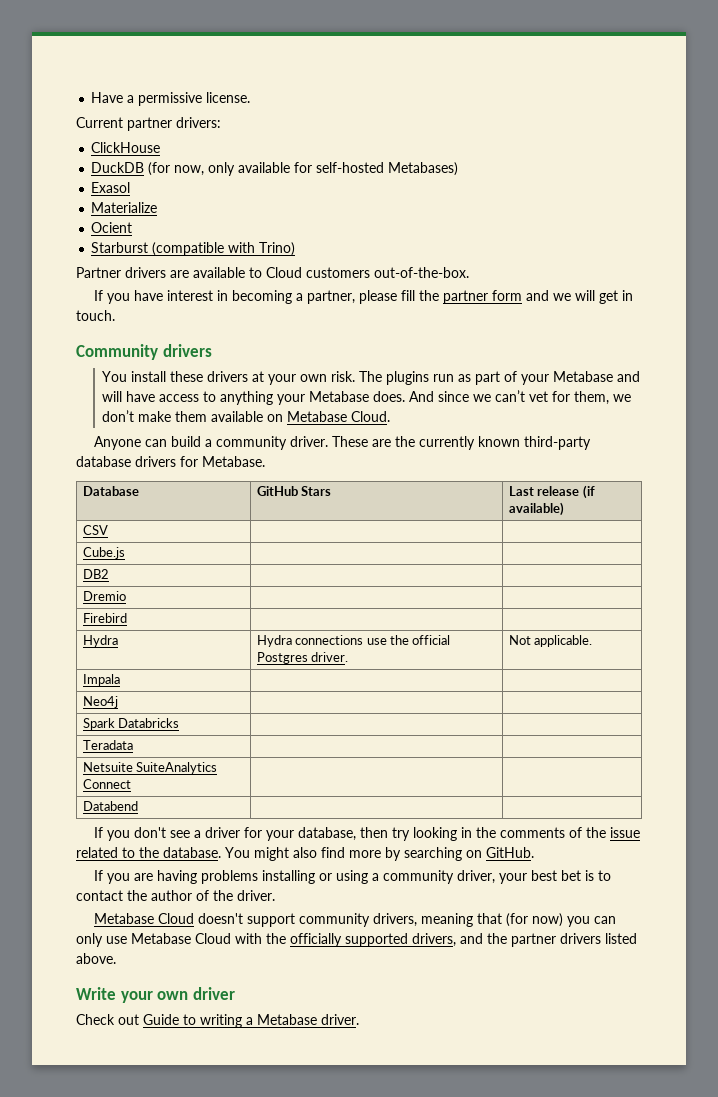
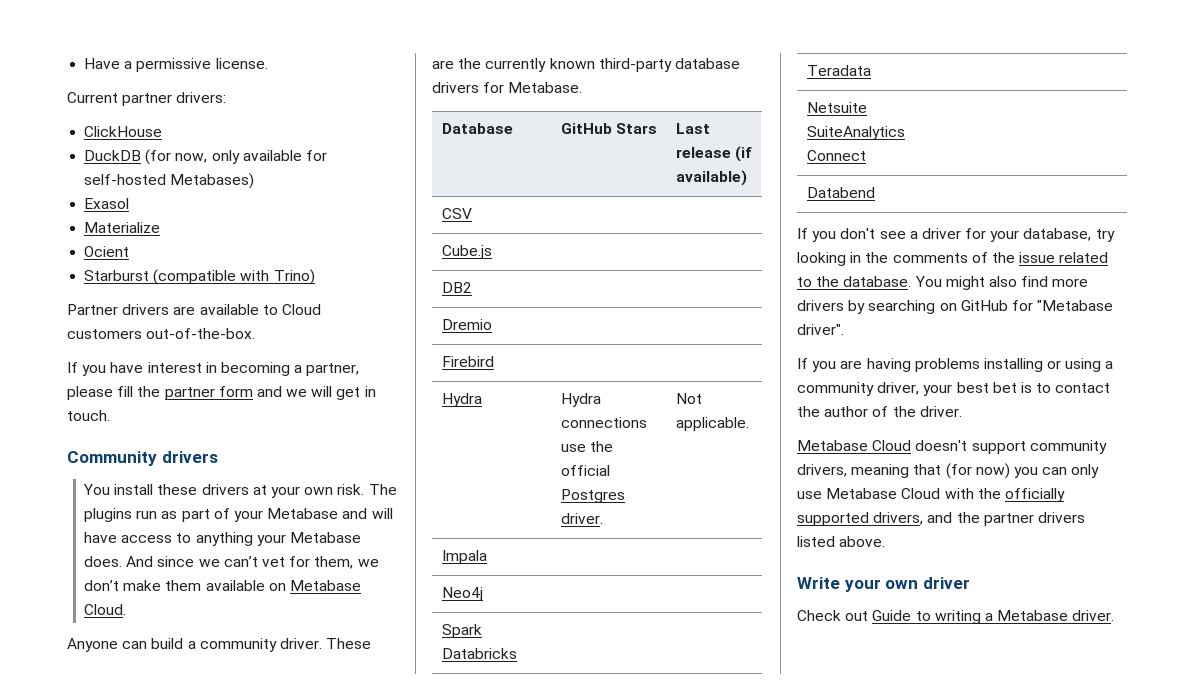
- If you don't see a driver for your database, then try looking in the comments of the issue related to the database.
+ If you don't see a driver for your database, try looking in the comments of the issue related to the database.
- You might also find more by searching on GitHub.
+ You might also find more drivers by searching on GitHub for "Metabase driver".

